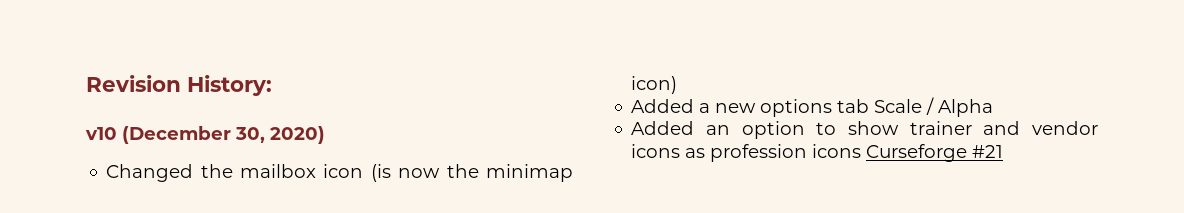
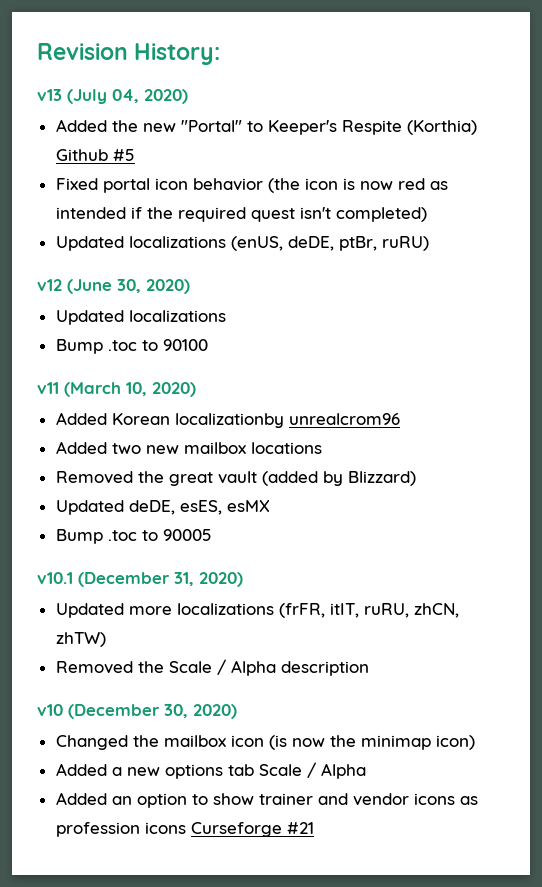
+ v13 (July 04, 2020)
+ Added the new "Portal" to Keeper's Respite (Korthia) Github #5
+ Fixed portal icon behavior (the icon is now red as intended if the required quest isn't completed)
+ Updated localizations (enUS, deDE, ptBr, ruRU)
+ v12 (June 30, 2020)
+ Updated localizations
+ Bump .toc to 90100
+ v11 (March 10, 2020)
+ Added Korean localizationby unrealcrom96
+ Added two new mailbox locations
+ Removed the great vault (added by Blizzard)
+ Updated deDE, esES, esMX
+ Bump .toc to 90005
+ v10.1 (December 31, 2020)
+ Updated more localizations (frFR, itIT, ruRU, zhCN, zhTW)
+ Removed the Scale / Alpha description

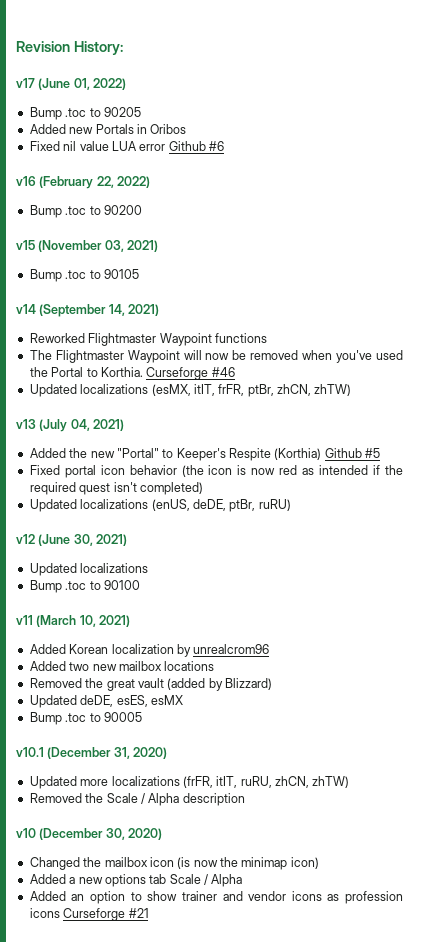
+ v17 (June 01, 2022)
+ Bump .toc to 90205
+ Added new Portals in Oribos
+ Fixed nil value LUA error Github #6
+ v16 (February 22, 2022)
+ Bump .toc to 90200
+ v15 (November 03, 2021)
+ Bump .toc to 90105
+ v14 (September 14, 2021)
+ Reworked Flightmaster Waypoint functions
+ The Flightmaster Waypoint will now be removed when you've used the Portal to Korthia. Curseforge #46
+ Updated localizations (esMX, itIT, frFR, ptBr, zhCN, zhTW)
- v13 (July 04, 2020)
+ v13 (July 04, 2021)
- v12 (June 30, 2020)
+ v12 (June 30, 2021)
- v11 (March 10, 2020)
+ v11 (March 10, 2021)
- Added Korean localizationby unrealcrom96
+ Added Korean localization by unrealcrom96

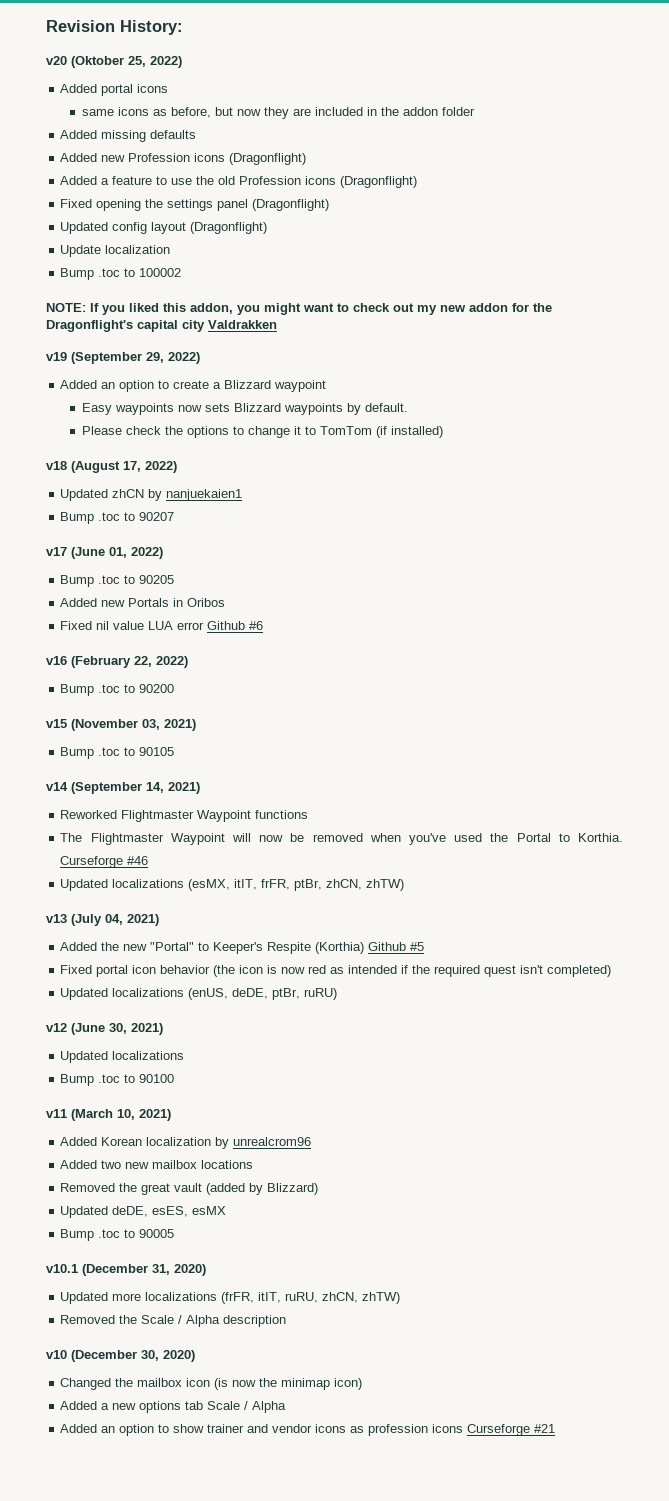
+ v20 (Oktober 25, 2022)
+ Added portal icons
+ same icons as before, but now they are included in the addon folder
+ Added missing defaults
+ Added new Profession icons (Dragonflight)
+ Added a feature to use the old Profession icons (Dragonflight)
+ Fixed opening the settings panel (Dragonflight)
+ Updated config layout (Dragonflight)
+ Update localization
+ Bump .toc to 100002
+ NOTE: If you liked this addon, you might want to check out my new addon for the Dragonflight's capital city Valdrakken
+ v19 (September 29, 2022)
+ Added an option to create a Blizzard waypoint
+ Easy waypoints now sets Blizzard waypoints by default.
+ Please check the options to change it to TomTom (if installed)
+ v18 (August 17, 2022)
+ Updated zhCN by nanjuekaien1
+ Bump .toc to 90207

